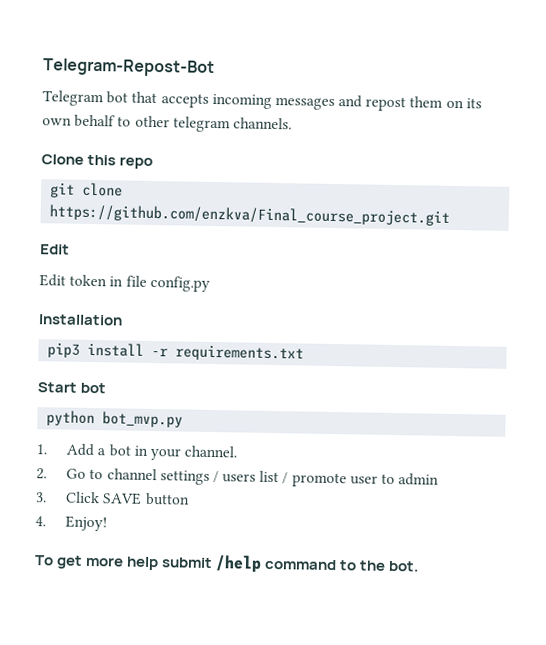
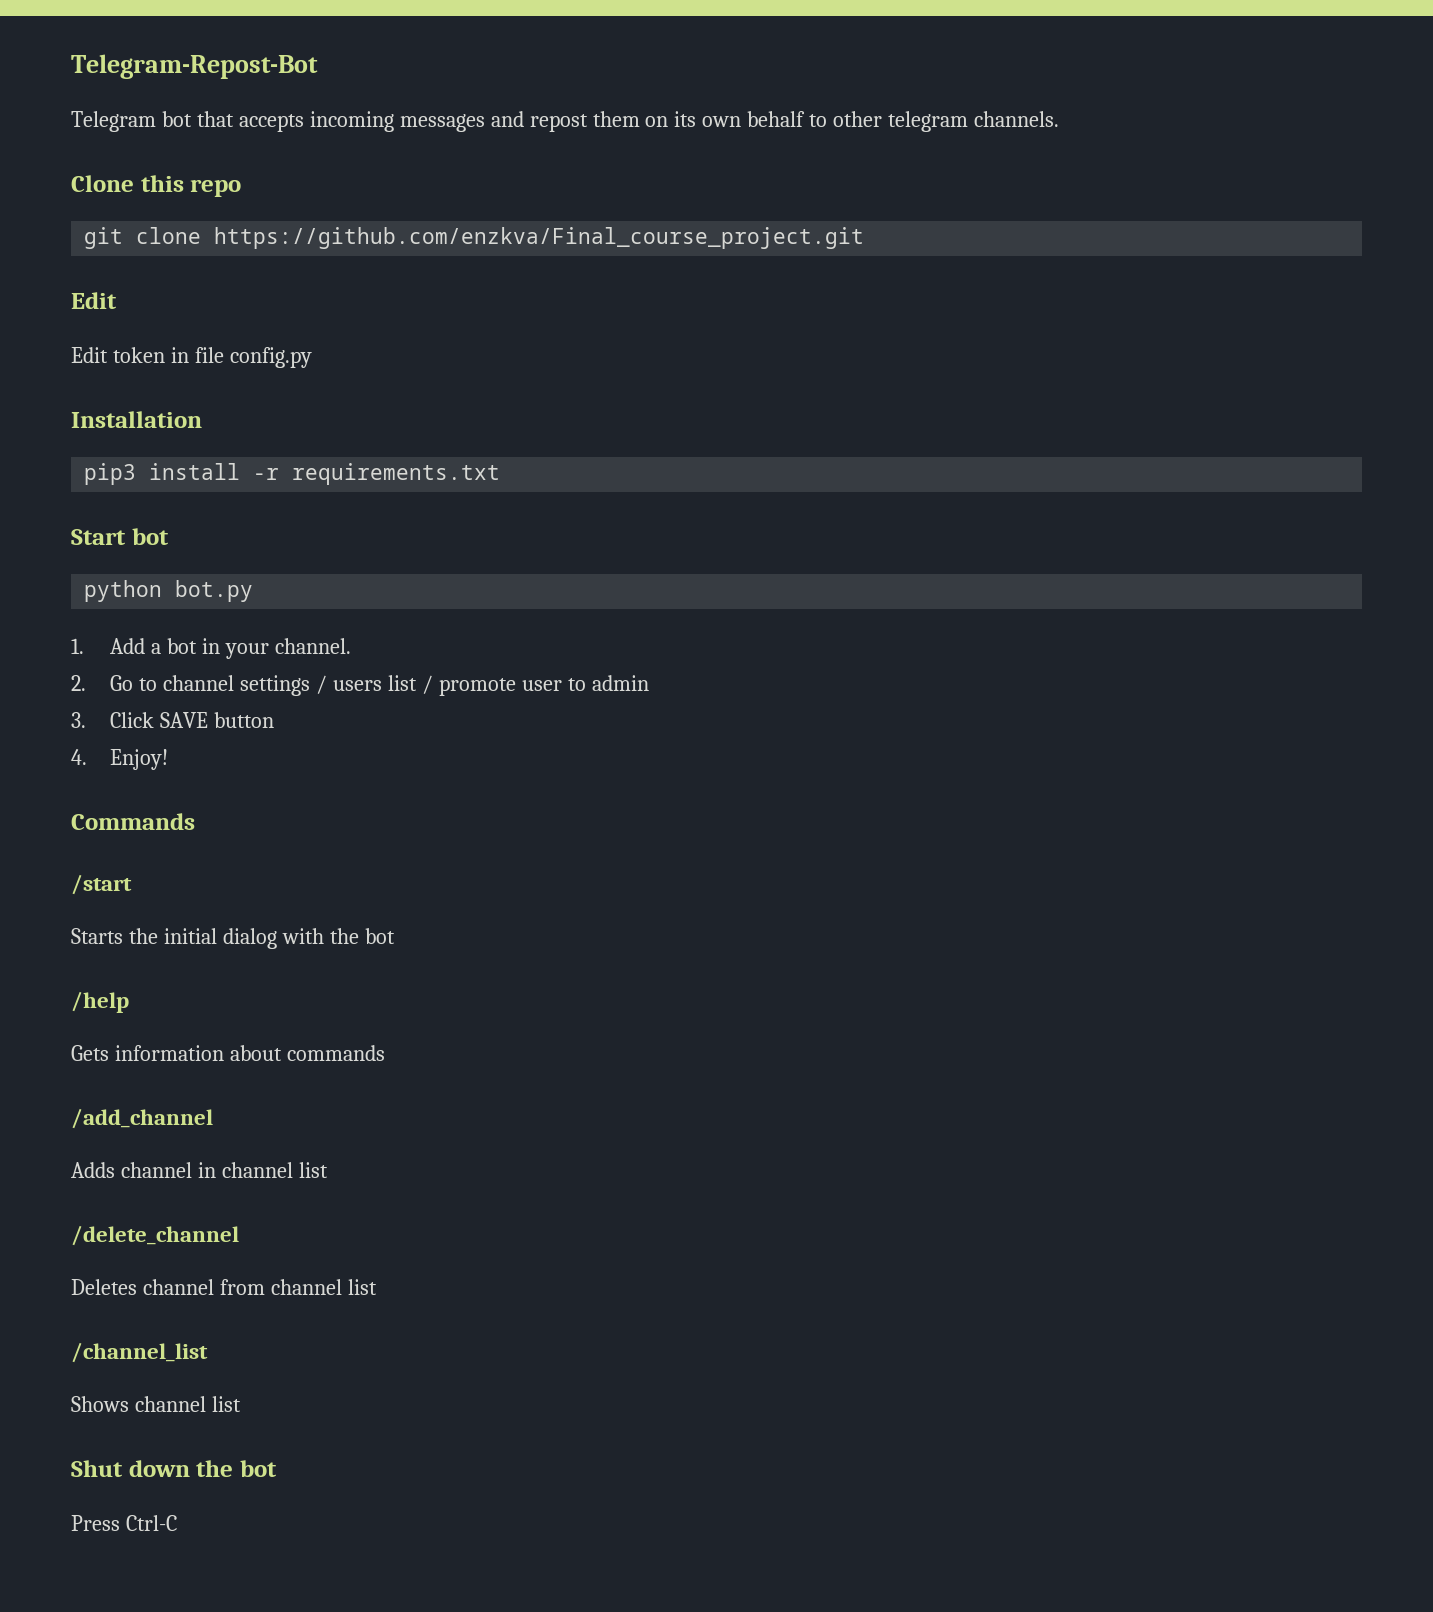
- python bot_mvp.py
+ python bot.py
- To get more help submit /help command to the bot.
+ Commands
+ /start
+ Starts the initial dialog with the bot
+ /help
+ Gets information about commands
+ /add_channel
+ Adds channel in channel list
+ /delete_channel
+ Deletes channel from channel list
+ /channel_list
+ Shows channel list
+ Shut down the bot
+ Press Ctrl-C

